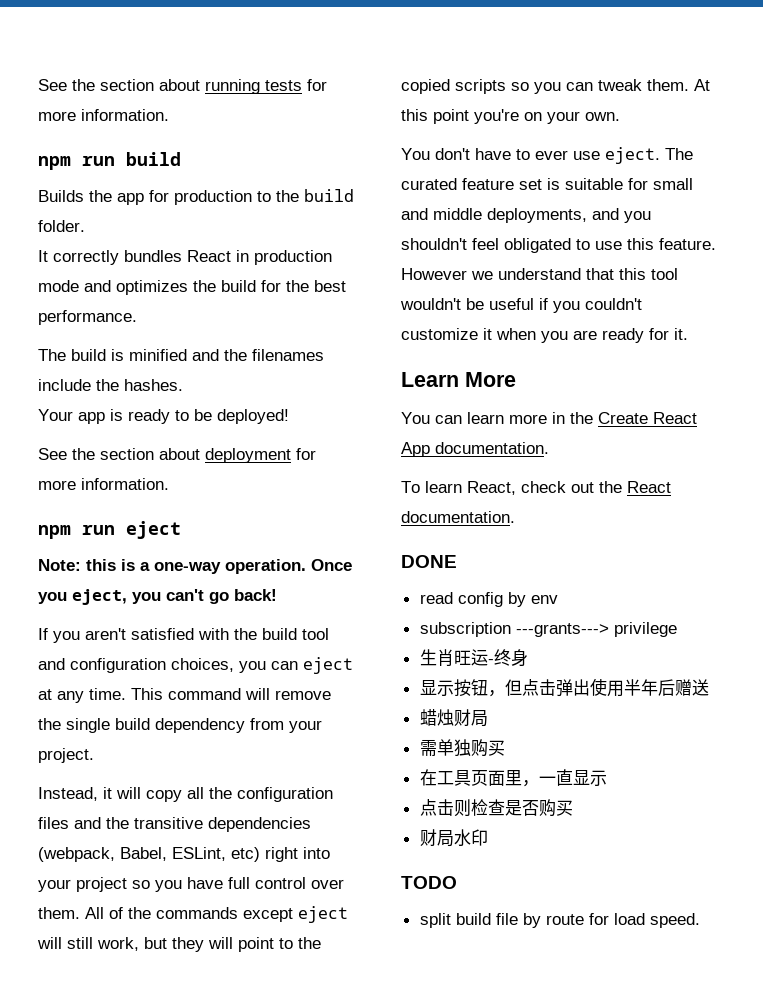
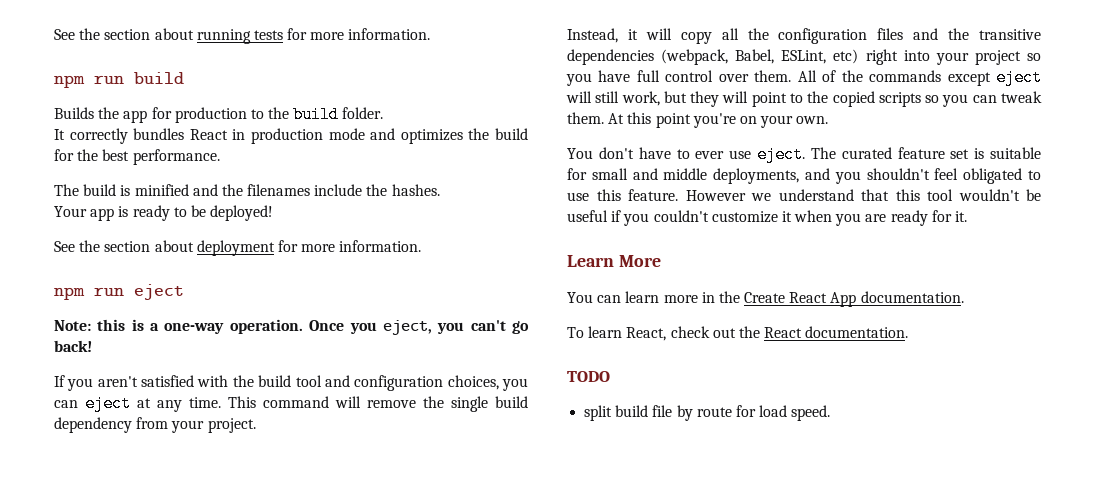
- DONE
- read config by env
- subscription ---grants---> privilege
- 生肖旺运-终身
- 显示按钮，但点击弹出使用半年后赠送
- 蜡烛财局
- 需单独购买
- 在工具页面里，一直显示
- 点击则检查是否购买
- 财局水印

